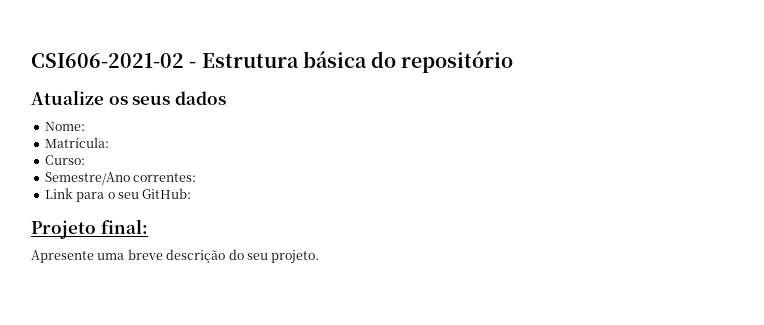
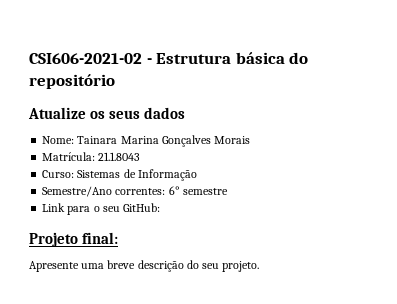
- Nome:
+ Nome: Tainara Marina Gonçalves Morais
- Matrícula:
+ Matrícula: 21.1.8043
- Curso:
+ Curso: Sistemas de Informação
- Semestre/Ano correntes:
+ Semestre/Ano correntes: 6° semestre

